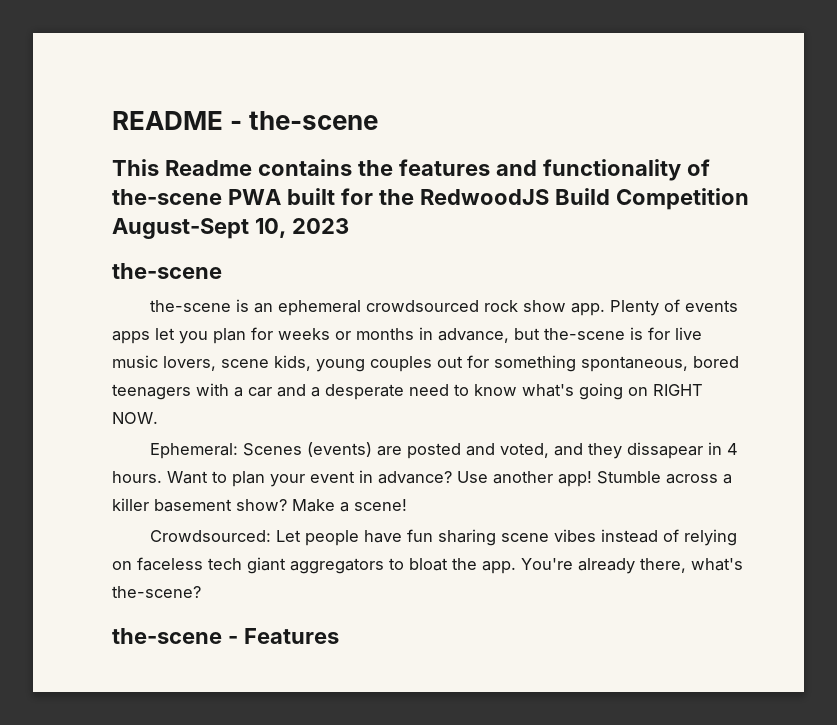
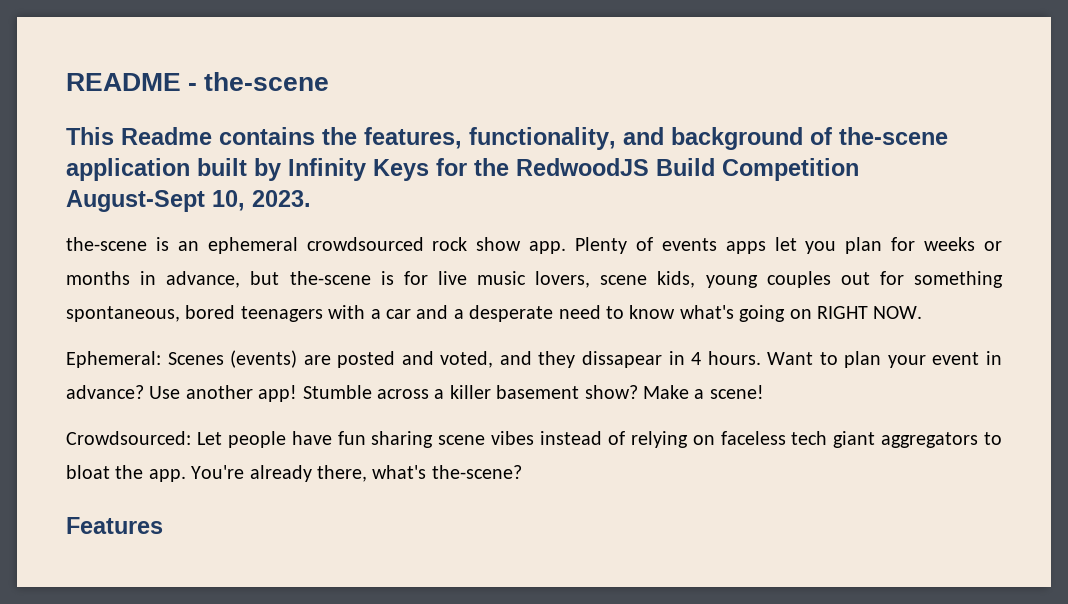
- This Readme contains the features and functionality of the-scene PWA built for the RedwoodJS Build Competition August-Sept 10, 2023
- the-scene
+ This Readme contains the features, functionality, and background of the-scene application built by Infinity Keys for the RedwoodJS Build Competition August-Sept 10, 2023.
- the-scene - Features
+ Features

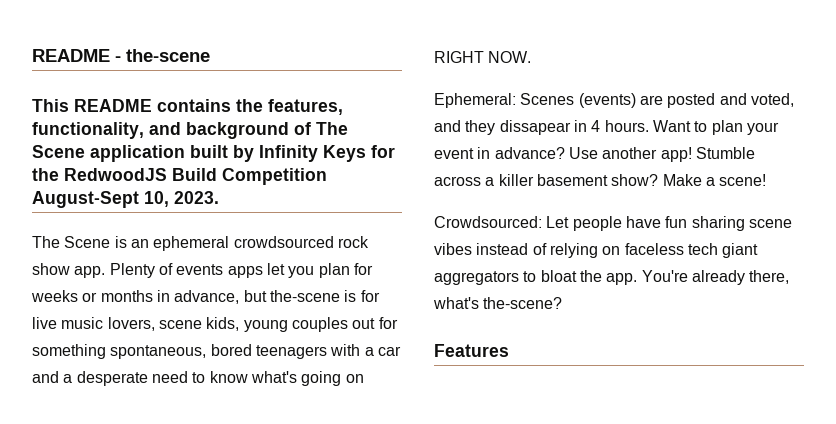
- This Readme contains the features, functionality, and background of the-scene application built by Infinity Keys for the RedwoodJS Build Competition August-Sept 10, 2023.
+ This README contains the features, functionality, and background of The Scene application built by Infinity Keys for the RedwoodJS Build Competition August-Sept 10, 2023.
- the-scene is an ephemeral crowdsourced rock show app.
+ The Scene is an ephemeral crowdsourced rock show app.

